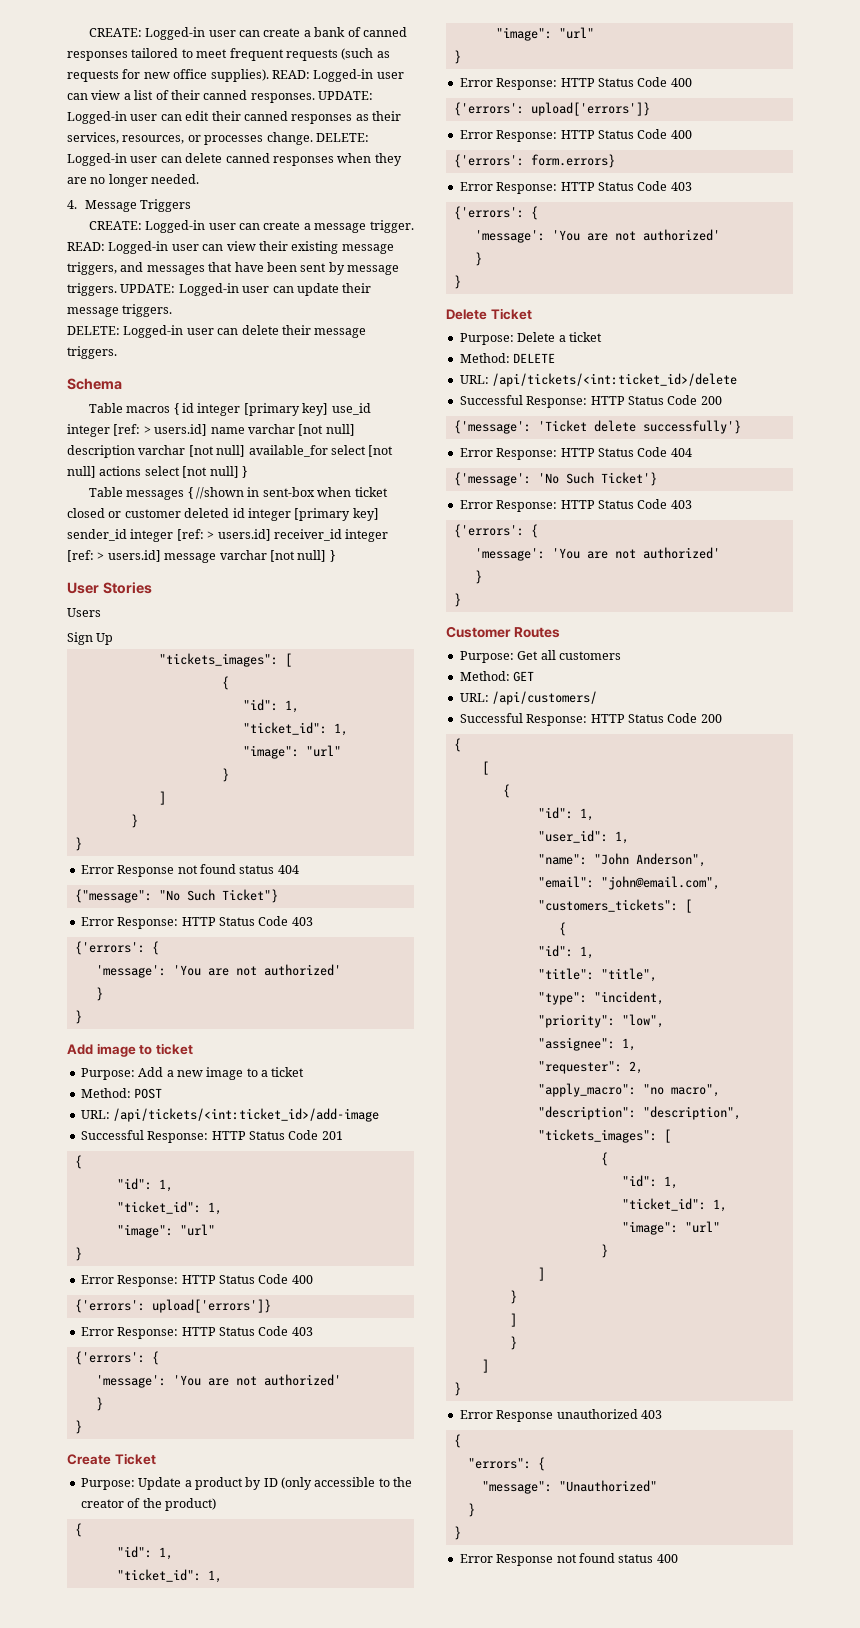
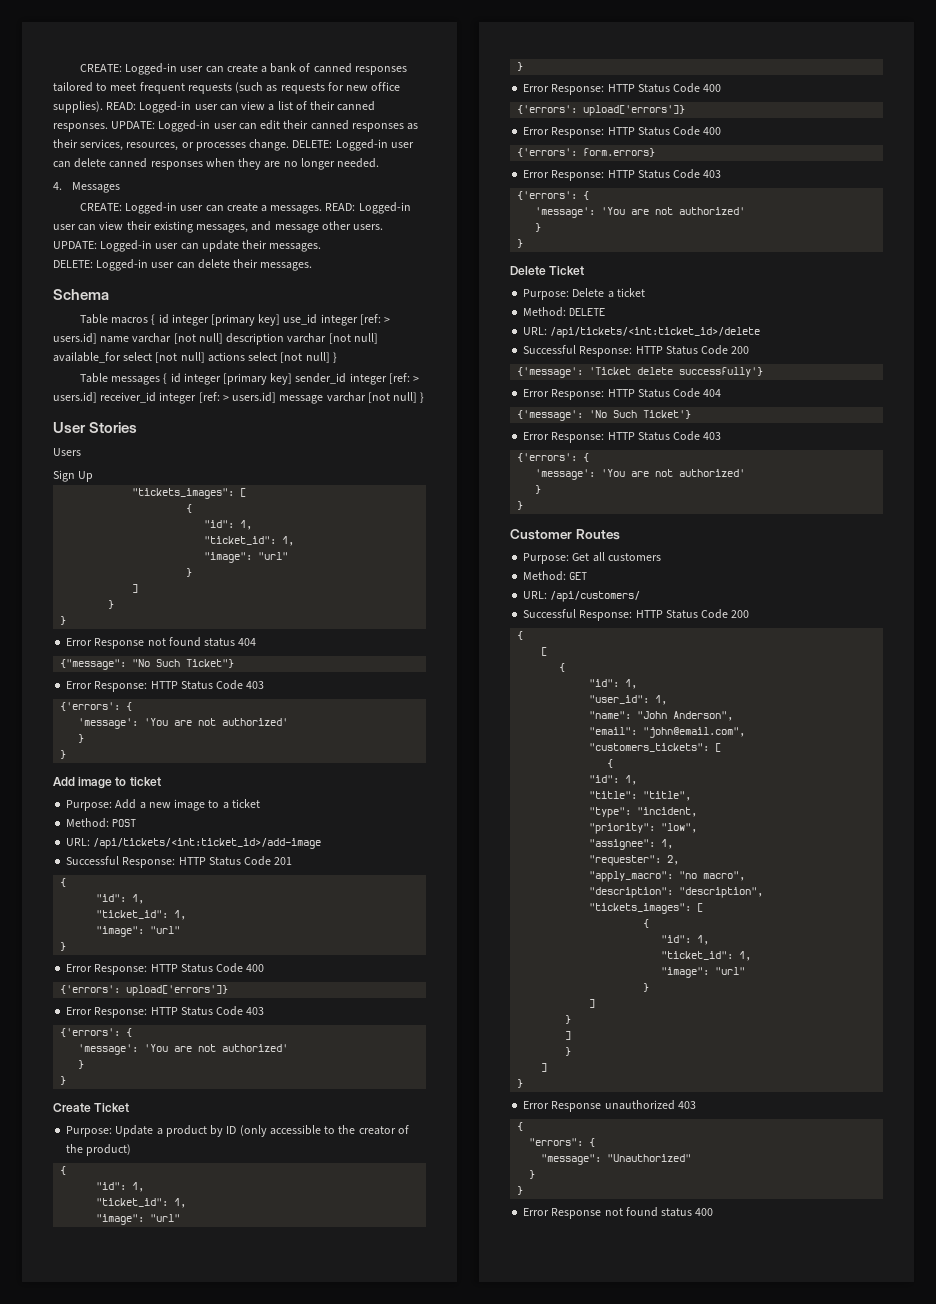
- 4. Message Triggers
- CREATE: Logged-in user can create a message trigger.
+ 4. Messages
+ CREATE: Logged-in user can create a messages.
- READ: Logged-in user can view their existing message triggers, and messages that have been sent by message triggers.
+ READ: Logged-in user can view their existing messages, and message other users.
- UPDATE: Logged-in user can update their message triggers.
+ UPDATE: Logged-in user can update their messages.
- DELETE: Logged-in user can delete their message triggers.
+ DELETE: Logged-in user can delete their messages.
- Table messages { //shown in sent-box when ticket closed or customer deleted id integer [primary key] sender_id integer [ref: > users.id] receiver_id integer [ref: > users.id] message varchar [not null] }
+ Table messages { id integer [primary key] sender_id integer [ref: > users.id] receiver_id integer [ref: > users.id] message varchar [not null] }

